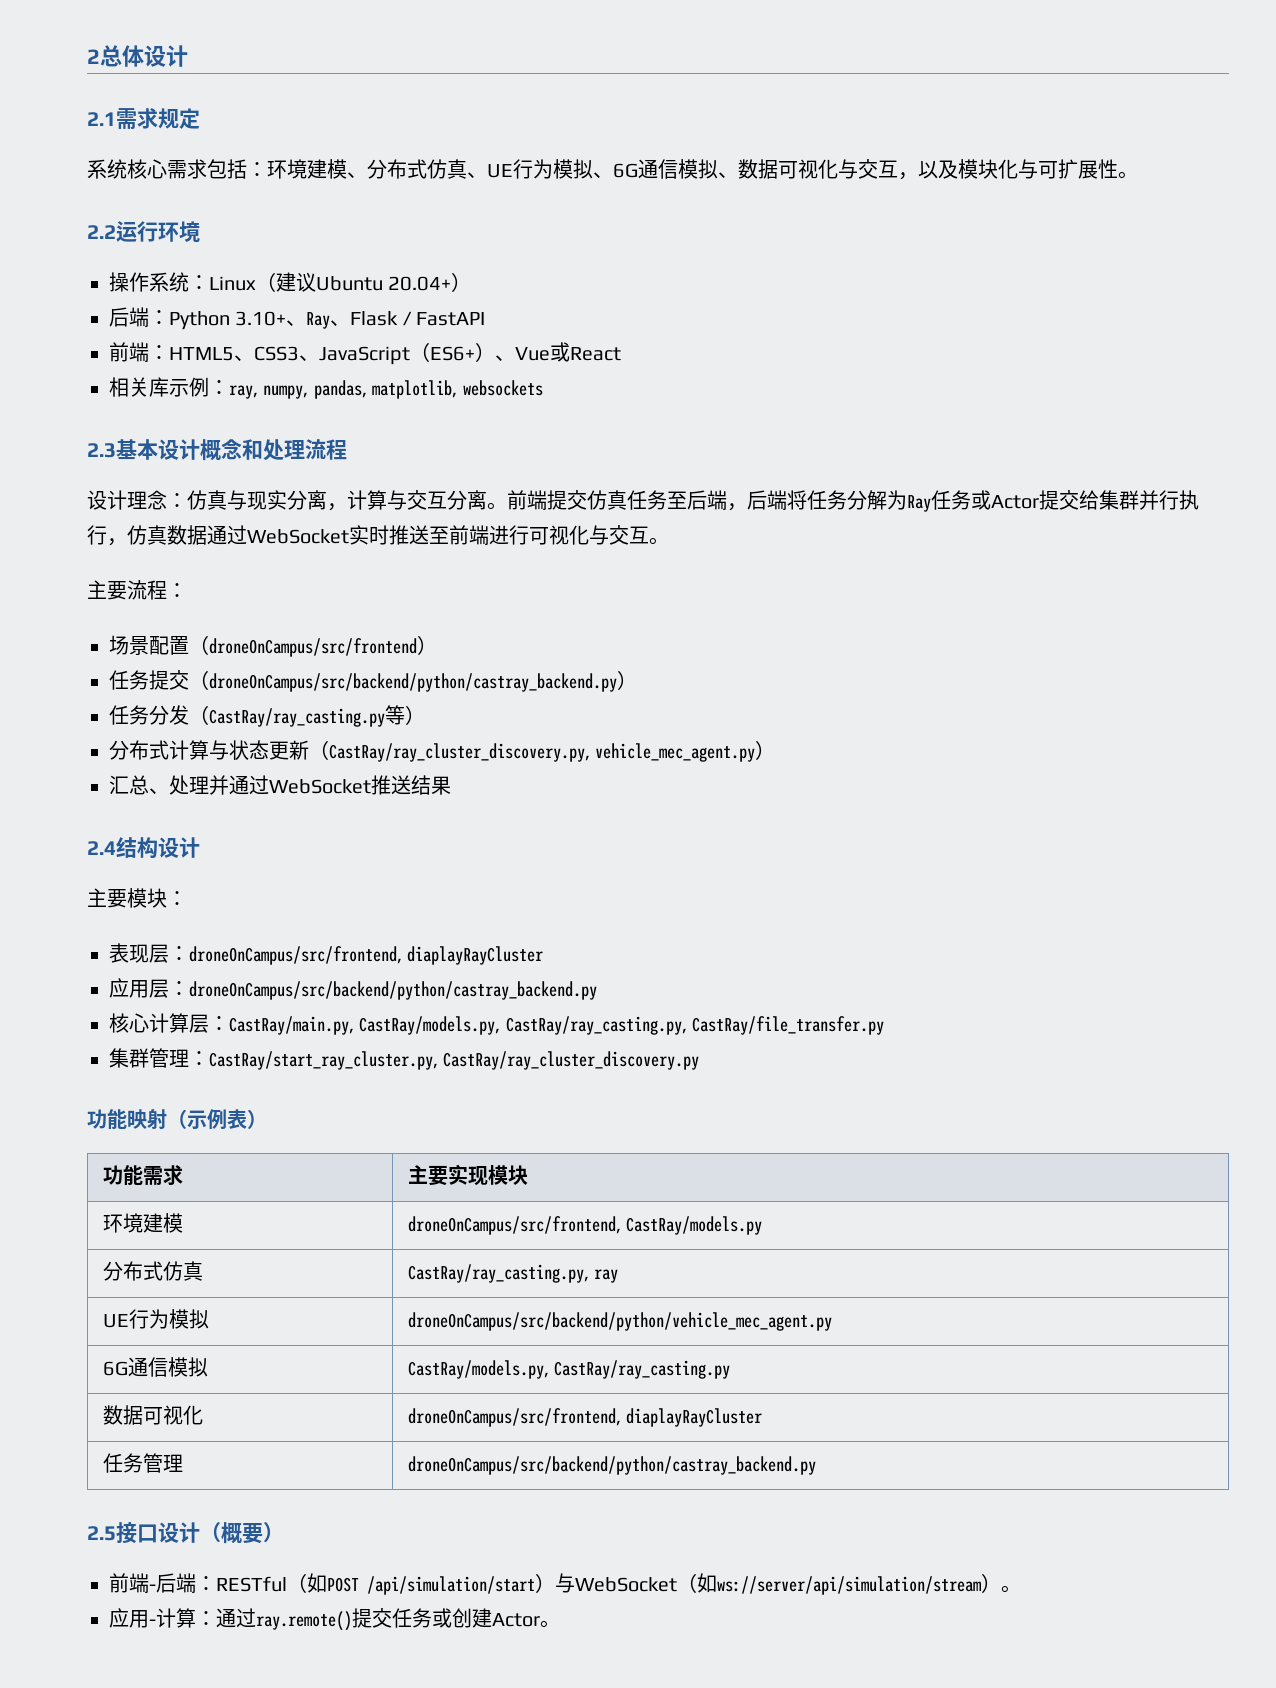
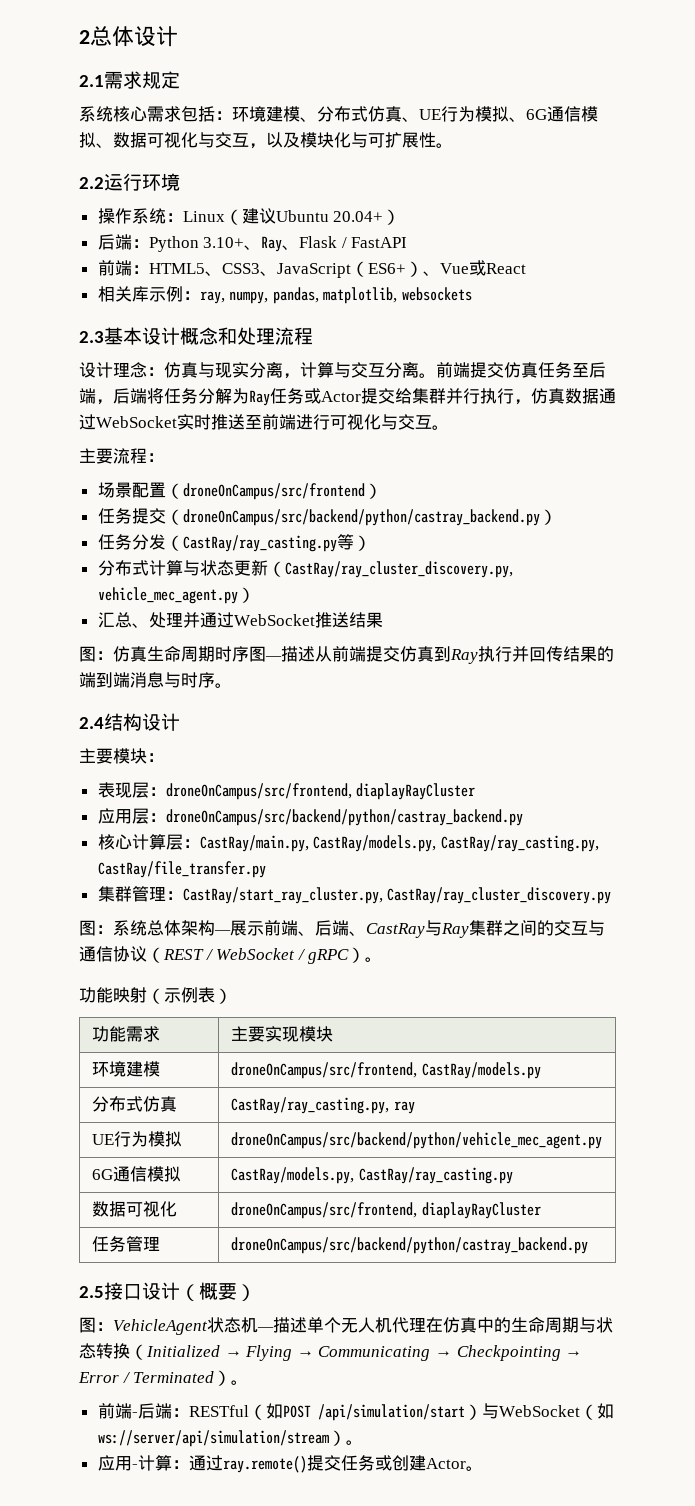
+ 图：仿真生命周期时序图—描述从前端提交仿真到Ray执行并回传结果的端到端消息与时序。
+ 图：系统总体架构—展示前端、后端、CastRay与Ray集群之间的交互与通信协议（REST / WebSocket / gRPC）。
+ 图：VehicleAgent状态机—描述单个无人机代理在仿真中的生命周期与状态转换（Initialized → Flying → Communicating → Checkpointing → Error / Terminated）。

